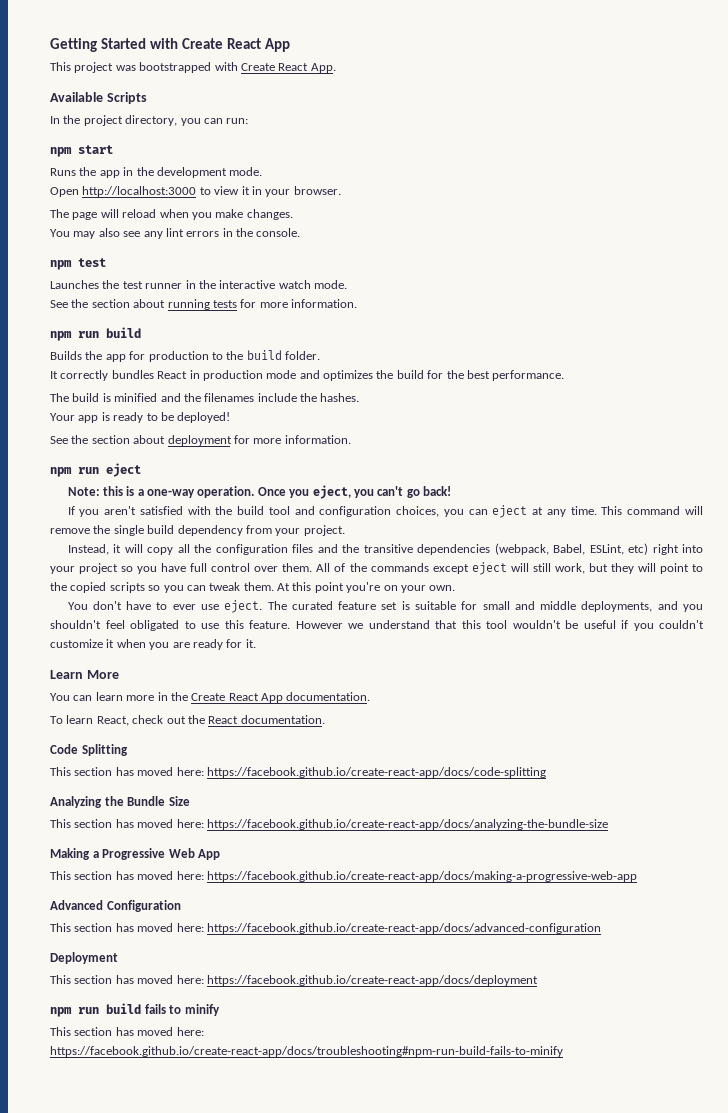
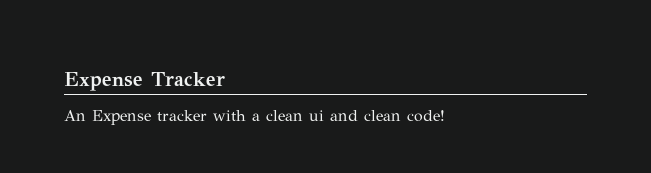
- Getting Started with Create React App
- This project was bootstrapped with Create React App.
- Available Scripts
- In the project directory, you can run:
- npm start
- Runs the app in the development mode.
- Open http://localhost:3000 to view it in your browser.
- The page will reload when you make changes.
- You may also see any lint errors in the console.
- npm test
- Launches the test runner in the interactive watch mode.
- See the section about running tests for more information.
- npm run build
- Builds the app for production to the build folder.
- It correctly bundles React in production mode and optimizes the build for the best performance.
- The build is minified and the filenames include the hashes.
- Your app is ready to be deployed!
- See the section about deployment for more information.
- npm run eject
- Note: this is a one-way operation. Once you eject, you can't go back!
- If you aren't satisfied with the build tool and configuration choices, you can eject at any time. This command will remove the single build dependency from your project.
- Instead, it will copy all the configuration files and the transitive dependencies (webpack, Babel, ESLint, etc) right into your project so you have full control over them. All of the commands except eject will still work, but they will point to the copied scripts so you can tweak them. At this point you're on your own.
- You don't have to ever use eject. The curated feature set is suitable for small and middle deployments, and you shouldn't feel obligated to use this feature. However we understand that this tool wouldn't be useful if you couldn't customize it when you are ready for it.
- Learn More
- You can learn more in the Create React App documentation.
- To learn React, check out the React documentation.
- Code Splitting
- This section has moved here: https://facebook.github.io/create-react-app/docs/code-splitting
- Analyzing the Bundle Size
- This section has moved here: https://facebook.github.io/create-react-app/docs/analyzing-the-bundle-size
- Making a Progressive Web App
- This section has moved here: https://facebook.github.io/create-react-app/docs/making-a-progressive-web-app
- Advanced Configuration
- This section has moved here: https://facebook.github.io/create-react-app/docs/advanced-configuration
- Deployment
- This section has moved here: https://facebook.github.io/create-react-app/docs/deployment
- npm run build fails to minify
- This section has moved here: https://facebook.github.io/create-react-app/docs/troubleshooting#npm-run-build-fails-to-minify
+ Expense Tracker
+ An Expense tracker with a clean ui and clean code!

